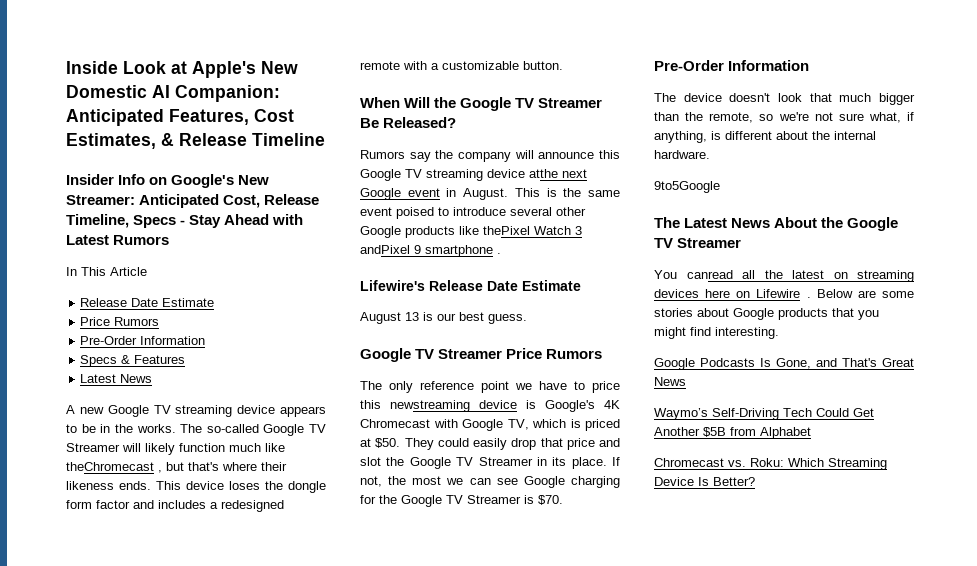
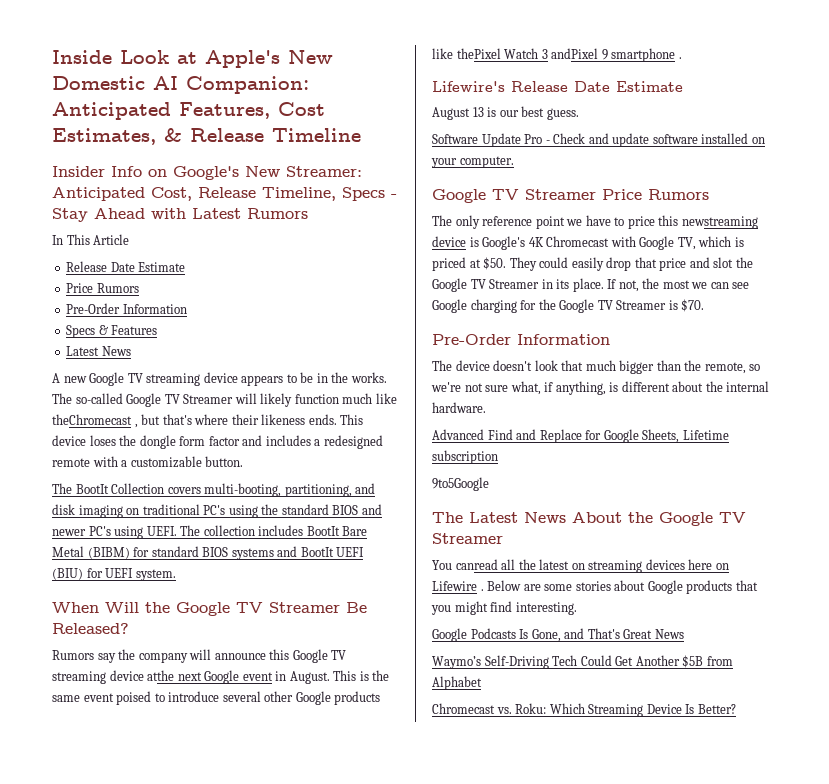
+ The BootIt Collection covers multi-booting, partitioning, and disk imaging on traditional PC's using the standard BIOS and newer PC's using UEFI. The collection includes BootIt Bare Metal (BIBM) for standard BIOS systems and BootIt UEFI (BIU) for UEFI system.
+ Software Update Pro - Check and update software installed on your computer.
+ Advanced Find and Replace for Google Sheets, Lifetime subscription

